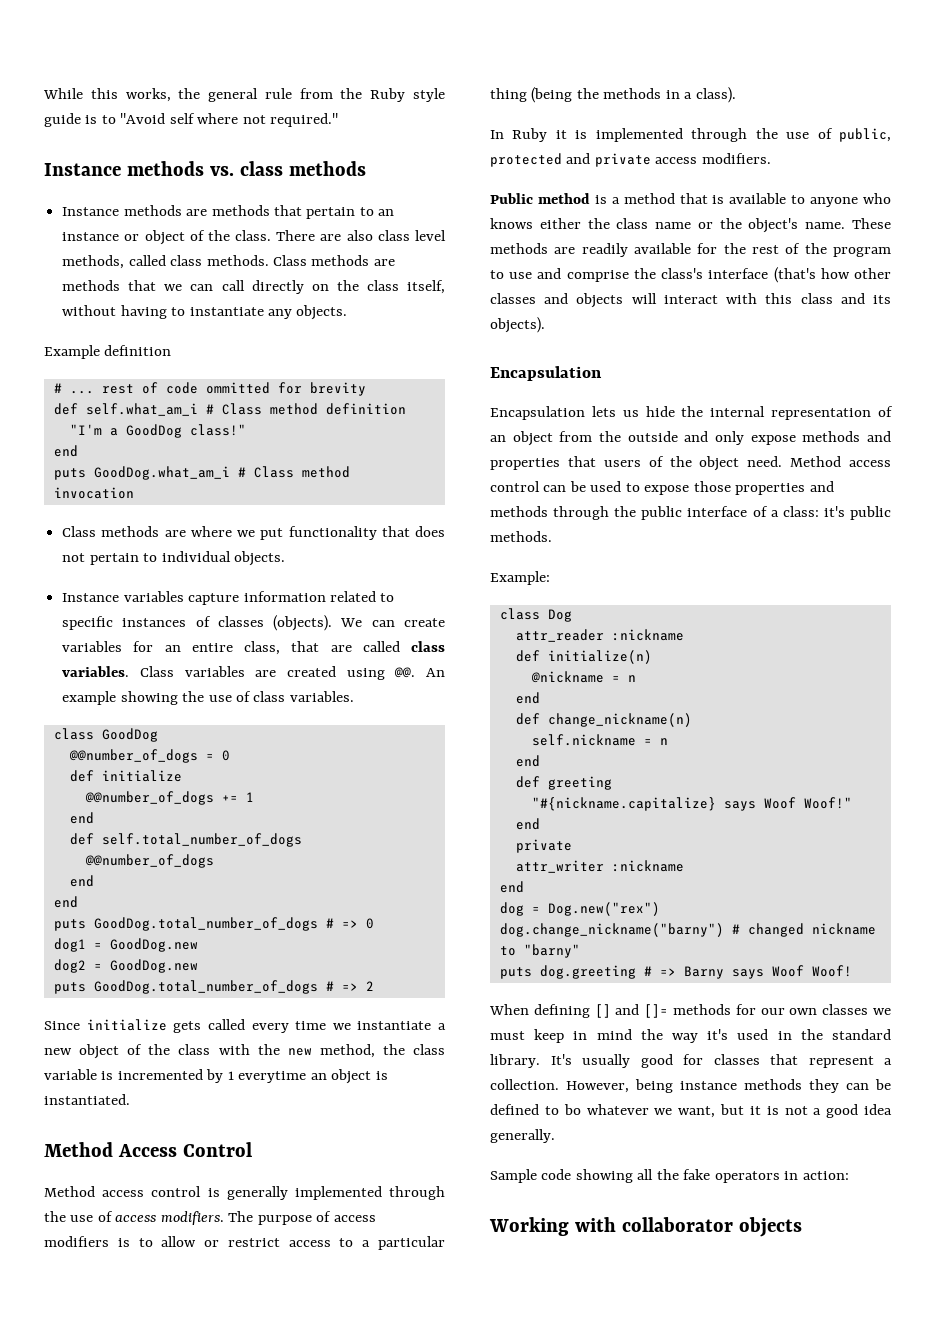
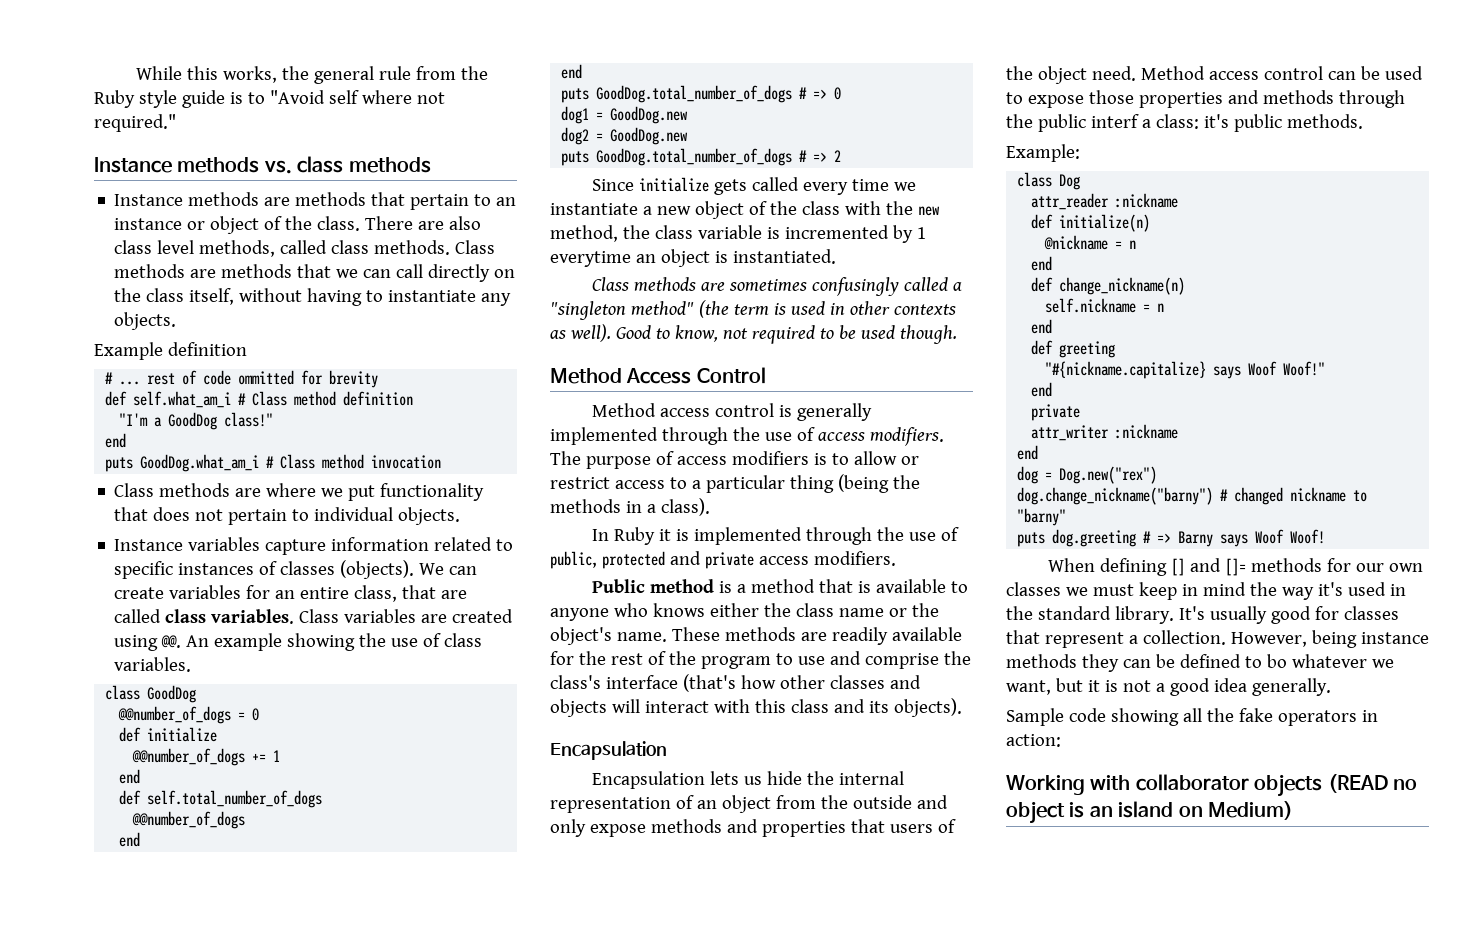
+ Class methods are sometimes confusingly called a "singleton method" (the term is used in other contexts as well). Good to know, not required to be used though.
- Method access control can be used to expose those properties and methods through the public interface of a class: it's public methods.
+ Method access control can be used to expose those properties and methods through the public interf a class: it's public methods.
- Working with collaborator objects
+ Working with collaborator objects (READ no object is an island on Medium)

